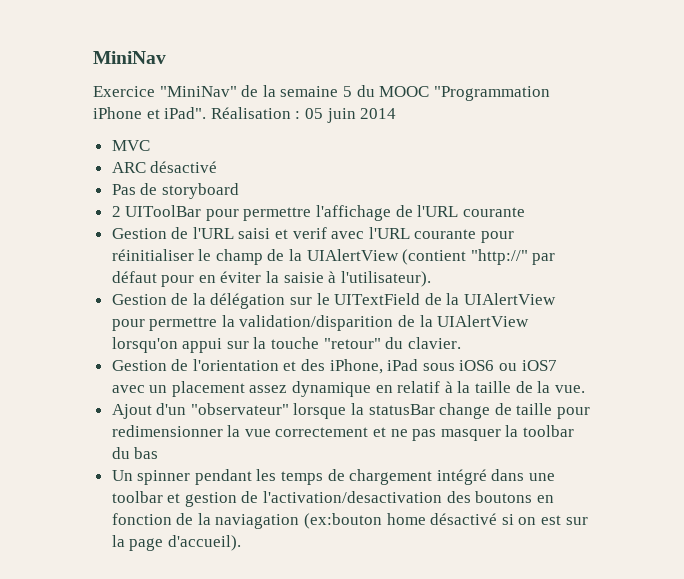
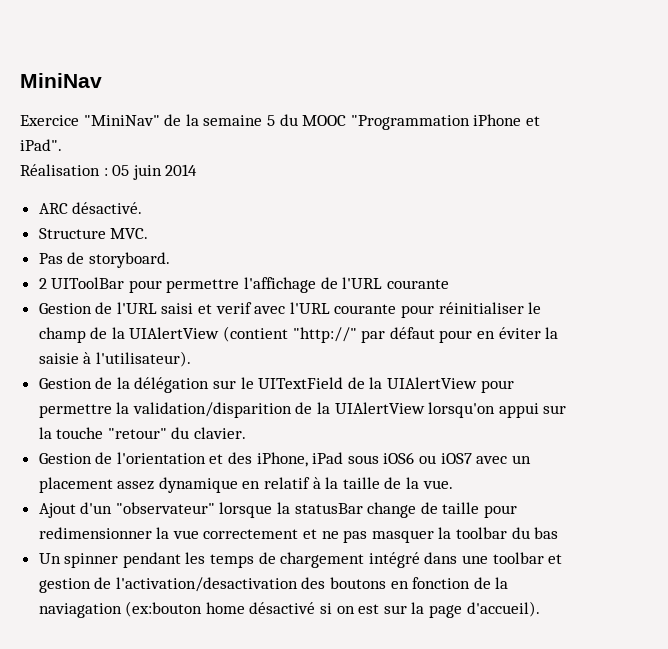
- Exercice "MiniNav" de la semaine 5 du MOOC "Programmation iPhone et iPad". Réalisation : 05 juin 2014
+ Exercice "MiniNav" de la semaine 5 du MOOC "Programmation iPhone et iPad".
+ Réalisation : 05 juin 2014
- MVC
- ARC désactivé
+ ARC désactivé.
+ Structure MVC.
- Pas de storyboard
+ Pas de storyboard.

